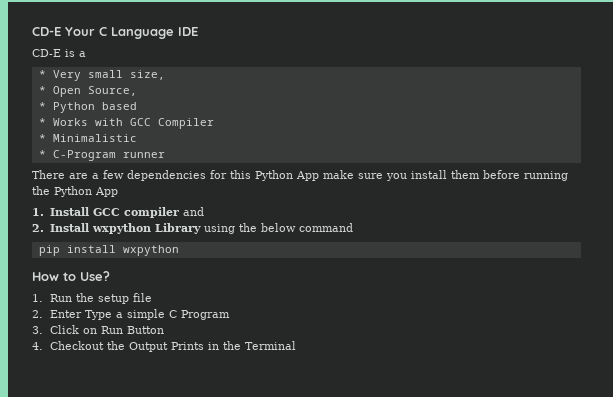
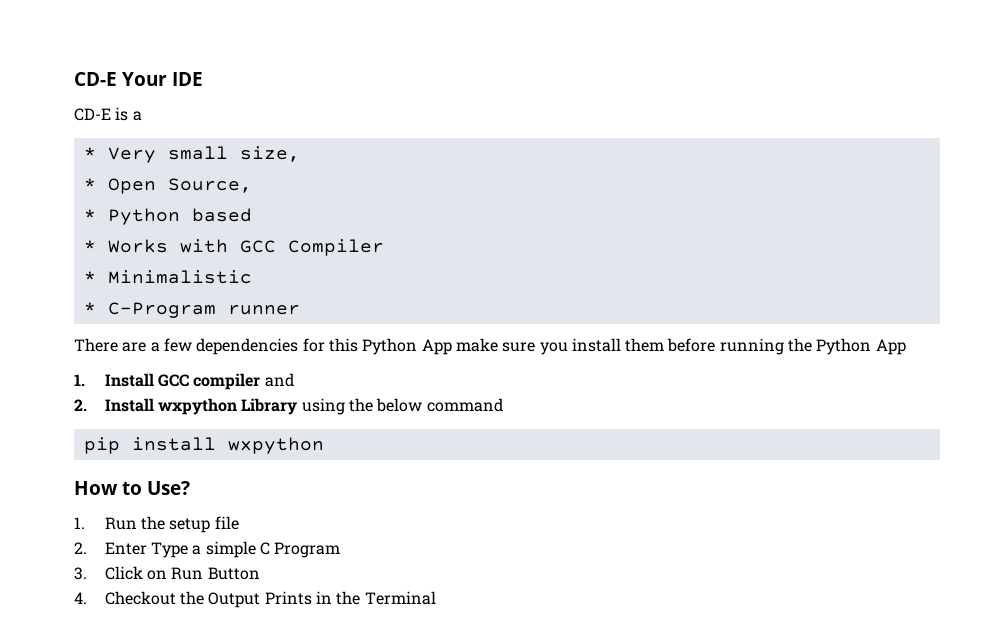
- CD-E Your C Language IDE
+ CD-E Your IDE

